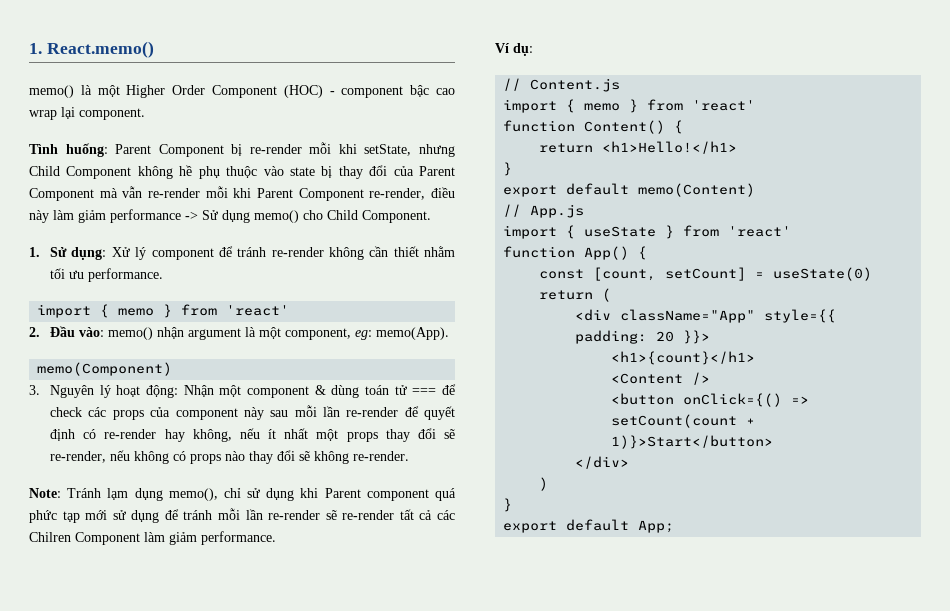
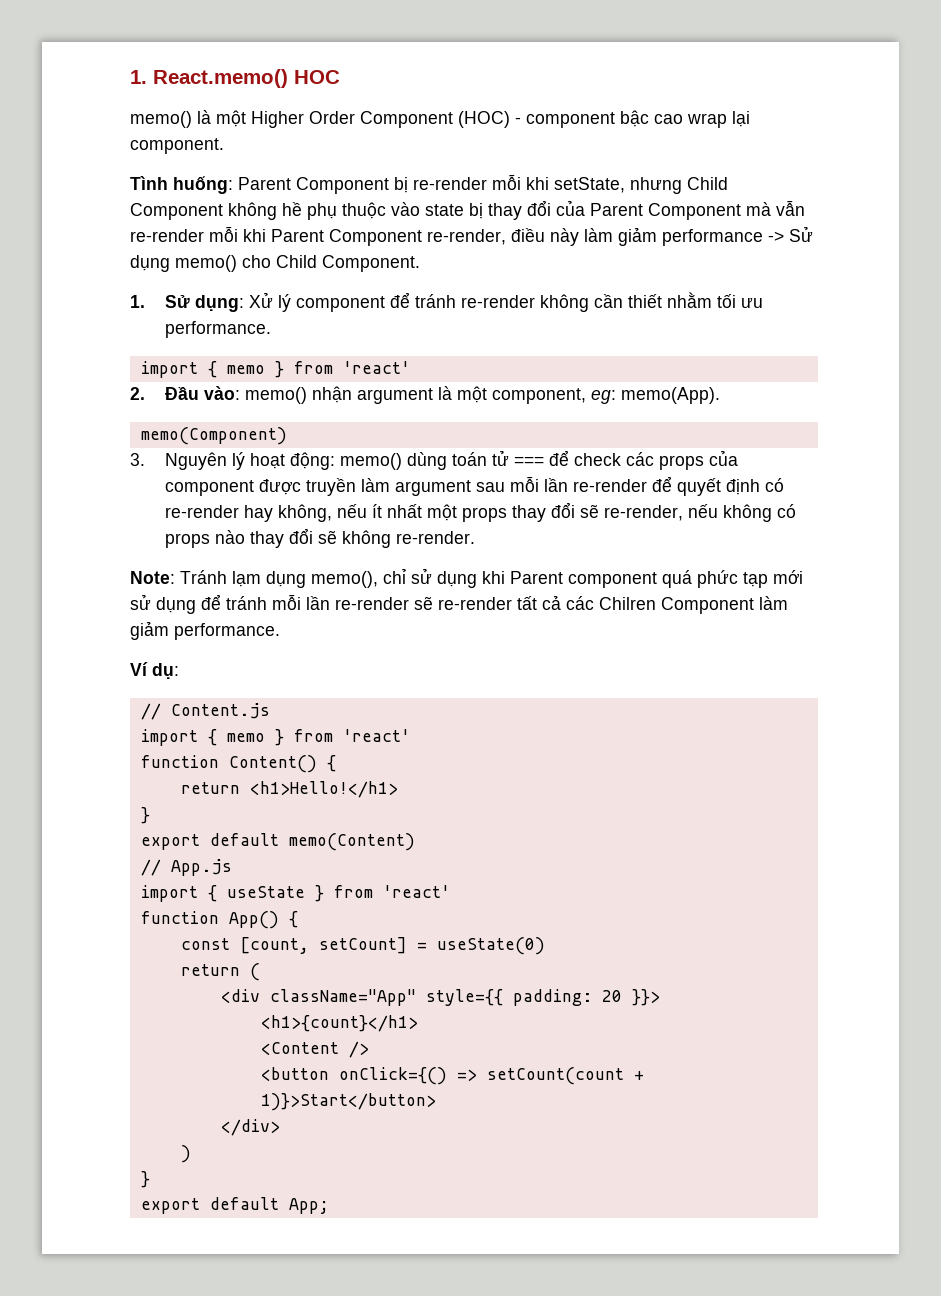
- 1. React.memo()
+ 1. React.memo() HOC
- 3. Nguyên lý hoạt động: Nhận một component & dùng toán tử === để check các props của component này sau mỗi lần re-render để quyết định có re-render hay không, nếu ít nhất một props thay đổi sẽ re-render, nếu không có props nào thay đổi sẽ không re-render.
+ 3. Nguyên lý hoạt động: memo() dùng toán tử === để check các props của component được truyền làm argument sau mỗi lần re-render để quyết định có re-render hay không, nếu ít nhất một props thay đổi sẽ re-render, nếu không có props nào thay đổi sẽ không re-render.

